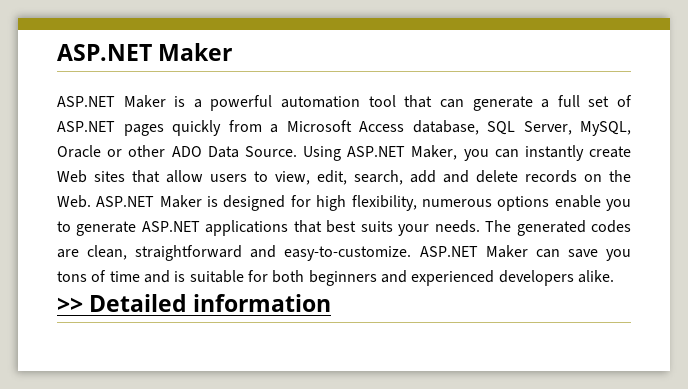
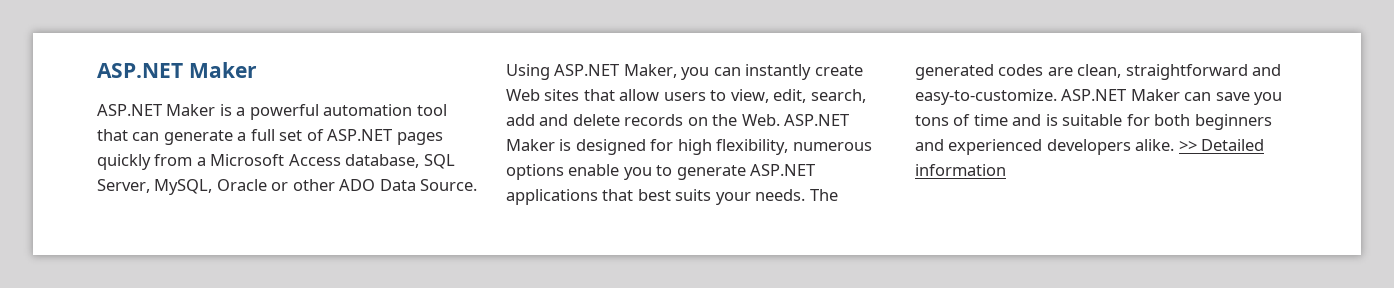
- ASP.NET Maker can save you tons of time and is suitable for both beginners and experienced developers alike.
- >> Detailed information
+ ASP.NET Maker can save you tons of time and is suitable for both beginners and experienced developers alike. >> Detailed information

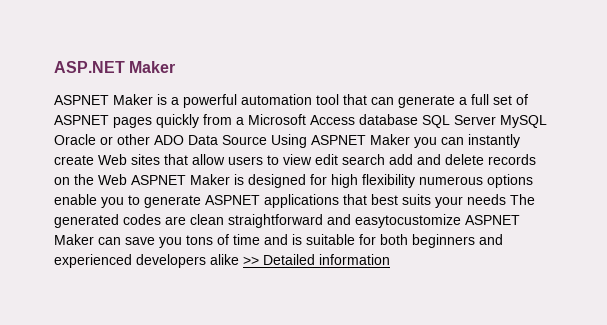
- ASP.NET Maker is a powerful automation tool that can generate a full set of ASP.NET pages quickly from a Microsoft Access database, SQL Server, MySQL, Oracle or other ADO Data Source. Using ASP.NET Maker, you can instantly create Web sites that allow users to view, edit, search, add and delete records on the Web. ASP.NET Maker is designed for high flexibility, numerous options enable you to generate ASP.NET applications that best suits your needs. The generated codes are clean, straightforward and easy-to-customize. ASP.NET Maker can save you tons of time and is suitable for both beginners and experienced developers alike. >> Detailed information
+ ASPNET Maker is a powerful automation tool that can generate a full set of ASPNET pages quickly from a Microsoft Access database SQL Server MySQL Oracle or other ADO Data Source Using ASPNET Maker you can instantly create Web sites that allow users to view edit search add and delete records on the Web ASPNET Maker is designed for high flexibility numerous options enable you to generate ASPNET applications that best suits your needs The generated codes are clean straightforward and easytocustomize ASPNET Maker can save you tons of time and is suitable for both beginners and experienced developers alike >> Detailed information

